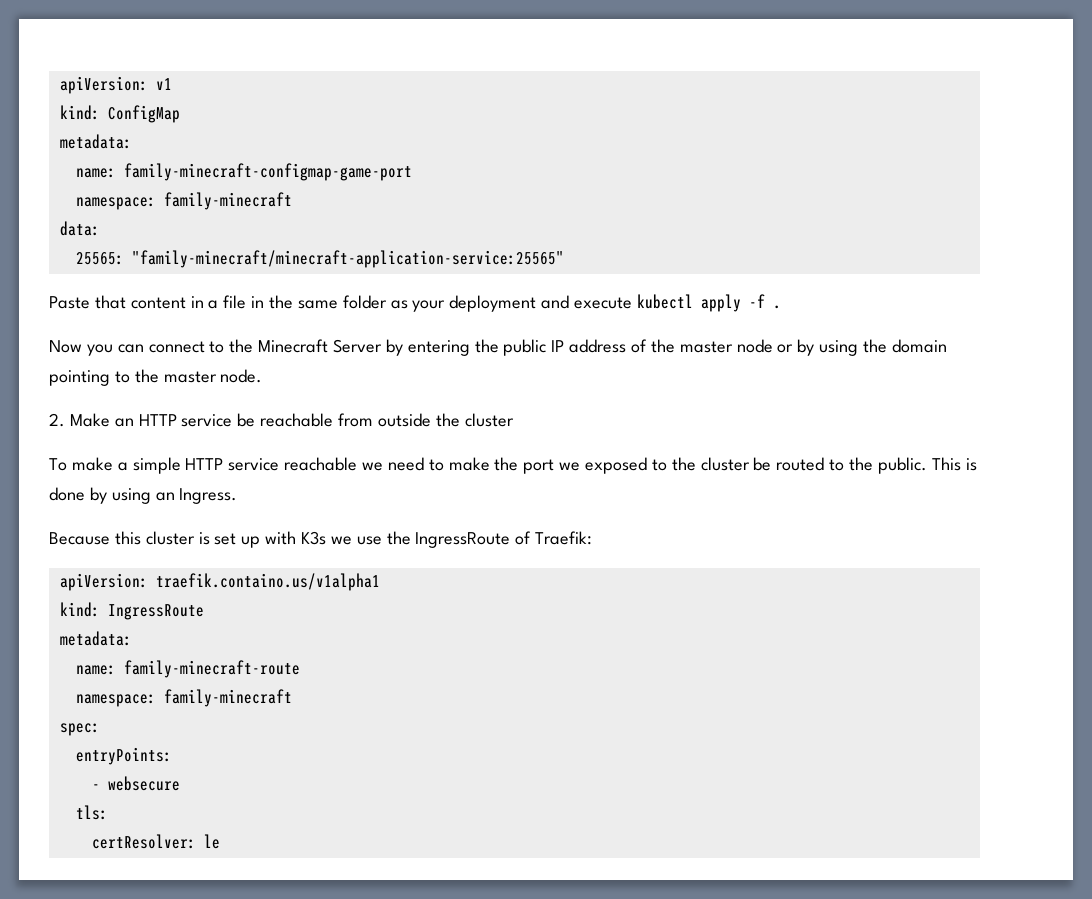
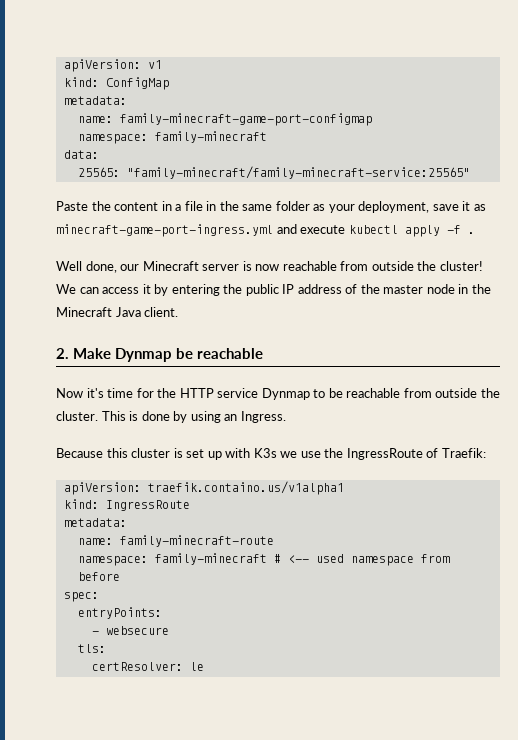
- name: family-minecraft-configmap-game-port
+ name: family-minecraft-game-port-configmap
- 25565: "family-minecraft/minecraft-application-service:25565"
+ 25565: "family-minecraft/family-minecraft-service:25565"
- Paste that content in a file in the same folder as your deployment and execute kubectl apply -f .
+ Paste the content in a file in the same folder as your deployment, save it as minecraft-game-port-ingress.yml and execute kubectl apply -f .
- Now you can connect to the Minecraft Server by entering the public IP address of the master node or by using the domain pointing to the master node.
- 2. Make an HTTP service be reachable from outside the cluster
- To make a simple HTTP service reachable we need to make the port we exposed to the cluster be routed to the public.
+ Well done, our Minecraft server is now reachable from outside the cluster! We can access it by entering the public IP address of the master node in the Minecraft Java client.
+ 2. Make Dynmap be reachable
+ Now it's time for the HTTP service Dynmap to be reachable from outside the cluster.
  name: family-minecraft-route
- namespace: family-minecraft
+ namespace: family-minecraft # <-- used namespace from before

